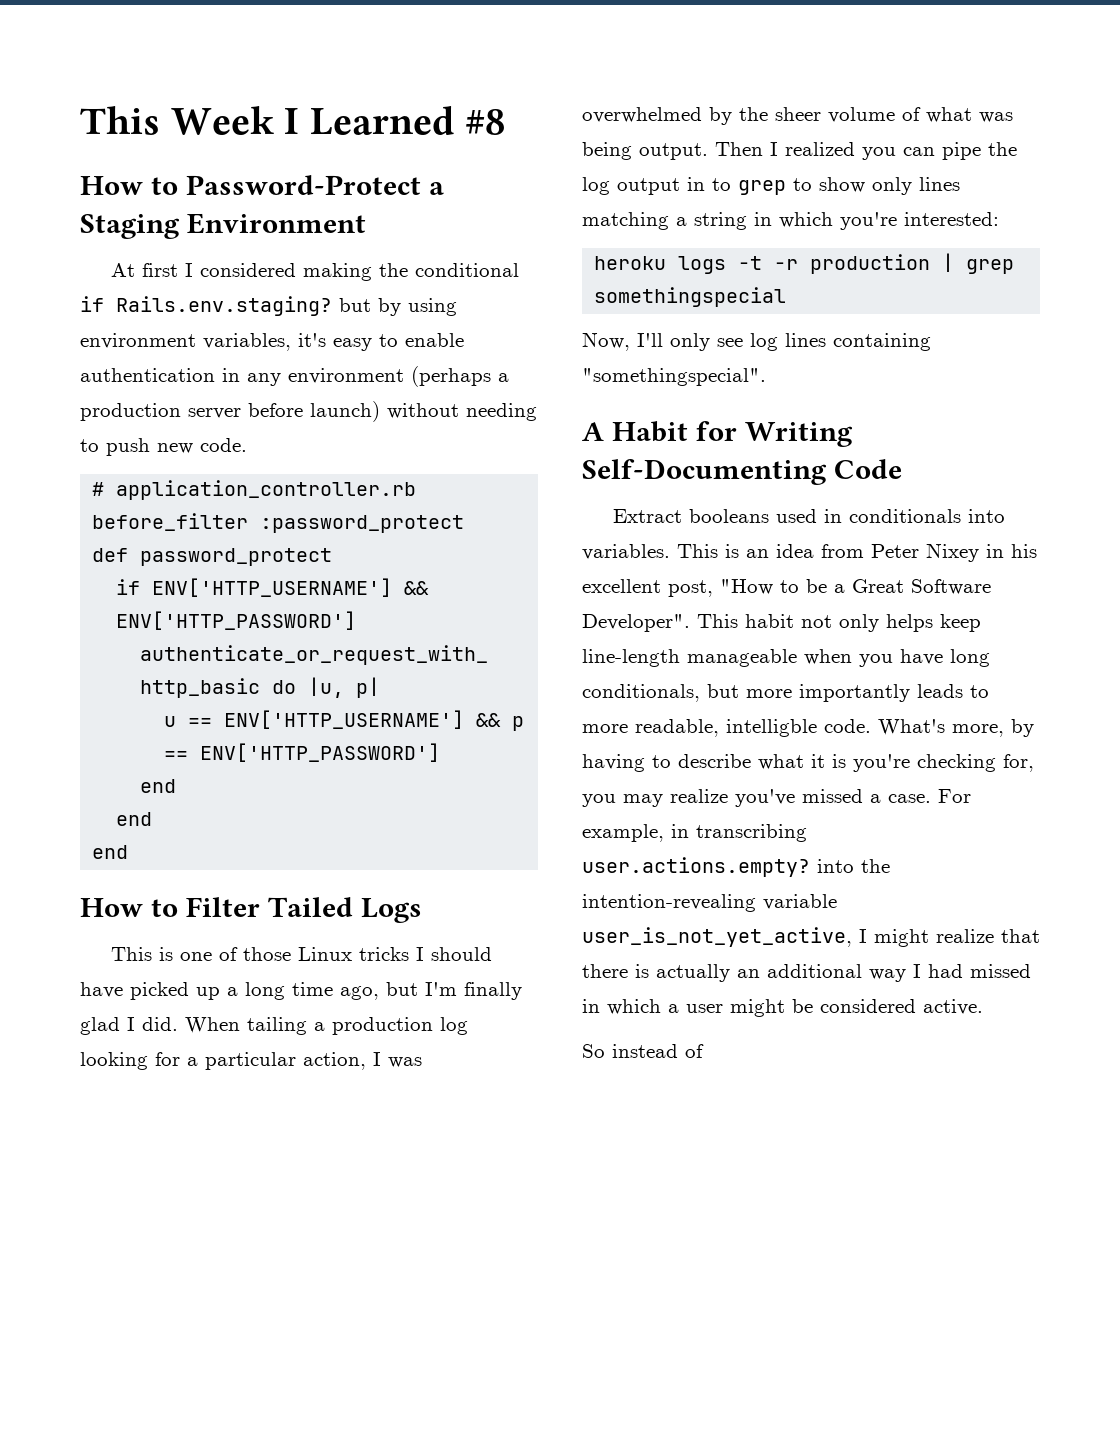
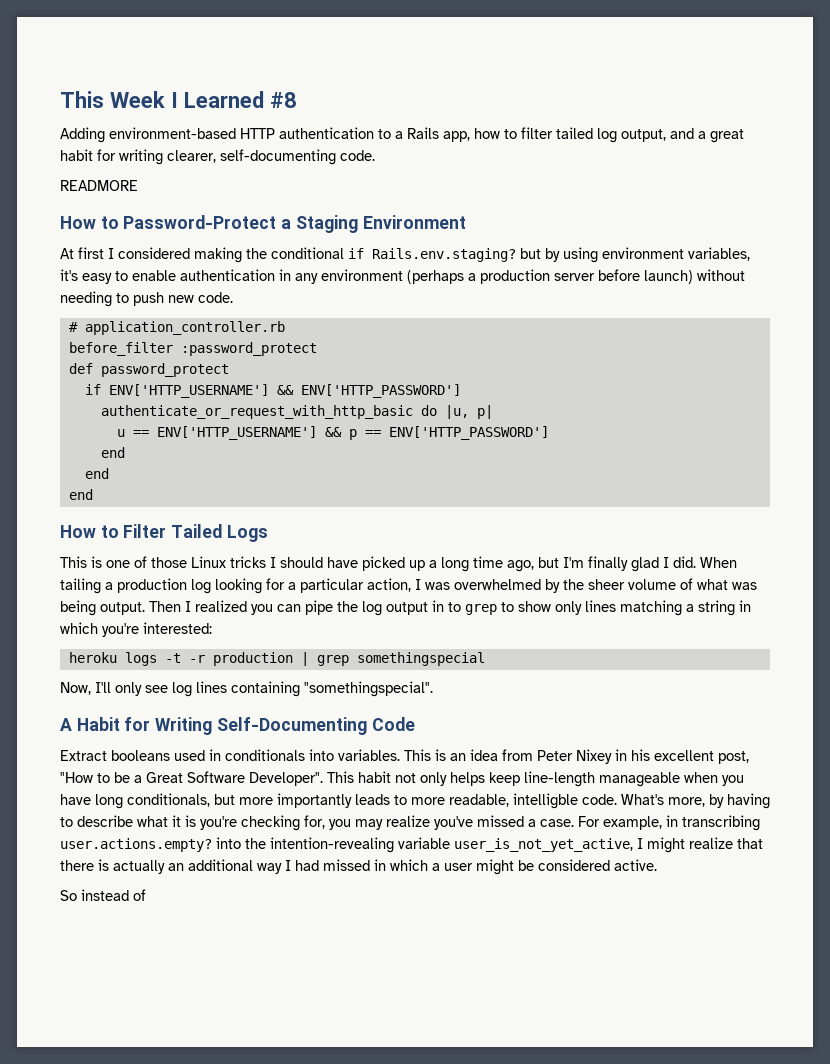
+ Adding environment-based HTTP authentication to a Rails app, how to filter tailed log output, and a great habit for writing clearer, self-documenting code.
+ READMORE

